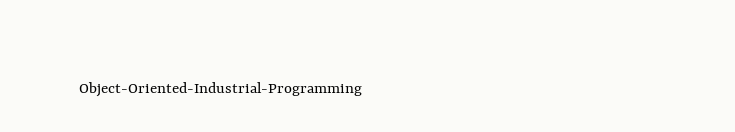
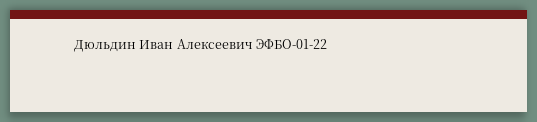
- Object-Oriented-Industrial-Programming
+ Дюльдин Иван Алексеевич ЭФБО-01-22

